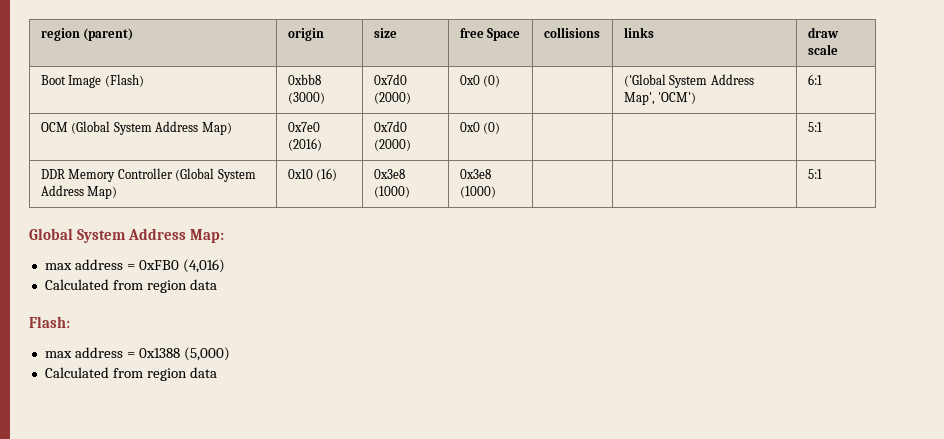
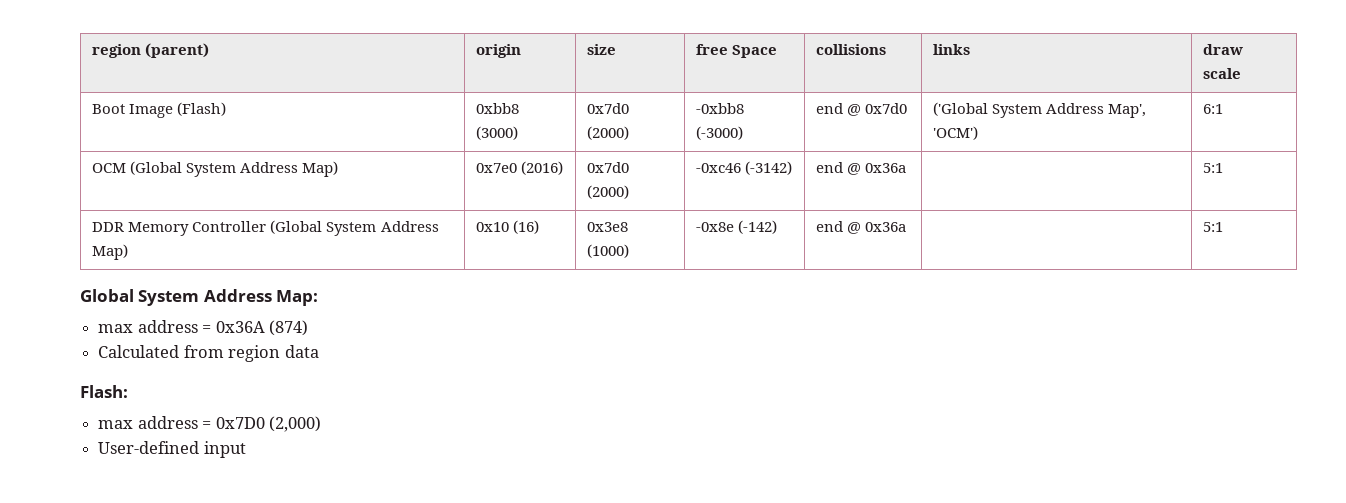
- Boot Image (Flash) | 0xbb8 (3000) | 0x7d0 (2000) | 0x0 (0) | | ('Global System Address Map', 'OCM') | 6:1
+ Boot Image (Flash) | 0xbb8 (3000) | 0x7d0 (2000) | -0xbb8 (-3000) | end @ 0x7d0 | ('Global System Address Map', 'OCM') | 6:1
- OCM (Global System Address Map) | 0x7e0 (2016) | 0x7d0 (2000) | 0x0 (0) | | | 5:1
+ OCM (Global System Address Map) | 0x7e0 (2016) | 0x7d0 (2000) | -0xc46 (-3142) | end @ 0x36a | | 5:1
- DDR Memory Controller (Global System Address Map) | 0x10 (16) | 0x3e8 (1000) | 0x3e8 (1000) | | | 5:1
+ DDR Memory Controller (Global System Address Map) | 0x10 (16) | 0x3e8 (1000) | -0x8e (-142) | end @ 0x36a | | 5:1
- max address = 0xFB0 (4,016)
+ max address = 0x36A (874)
- max address = 0x1388 (5,000)
- Calculated from region data
+ max address = 0x7D0 (2,000)
+ User-defined input

